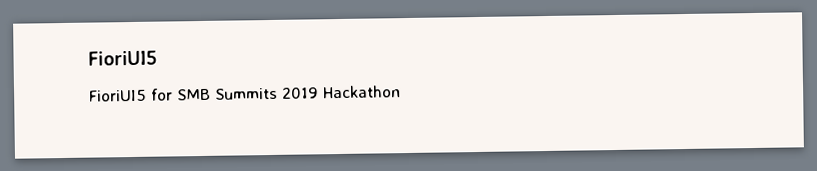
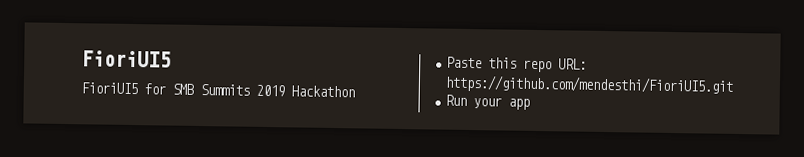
+ Paste this repo URL: https://github.com/mendesthi/FioriUI5.git
+ Run your app

